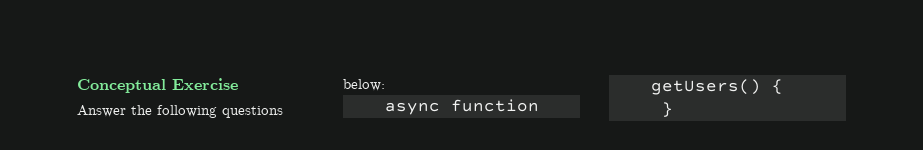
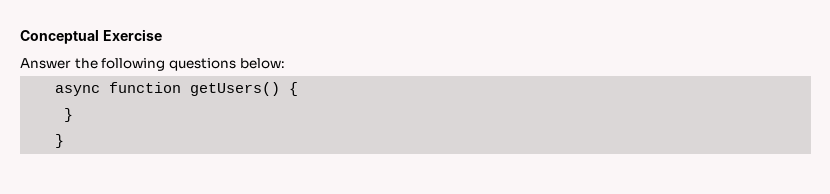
  async function getUsers() {
+ }

